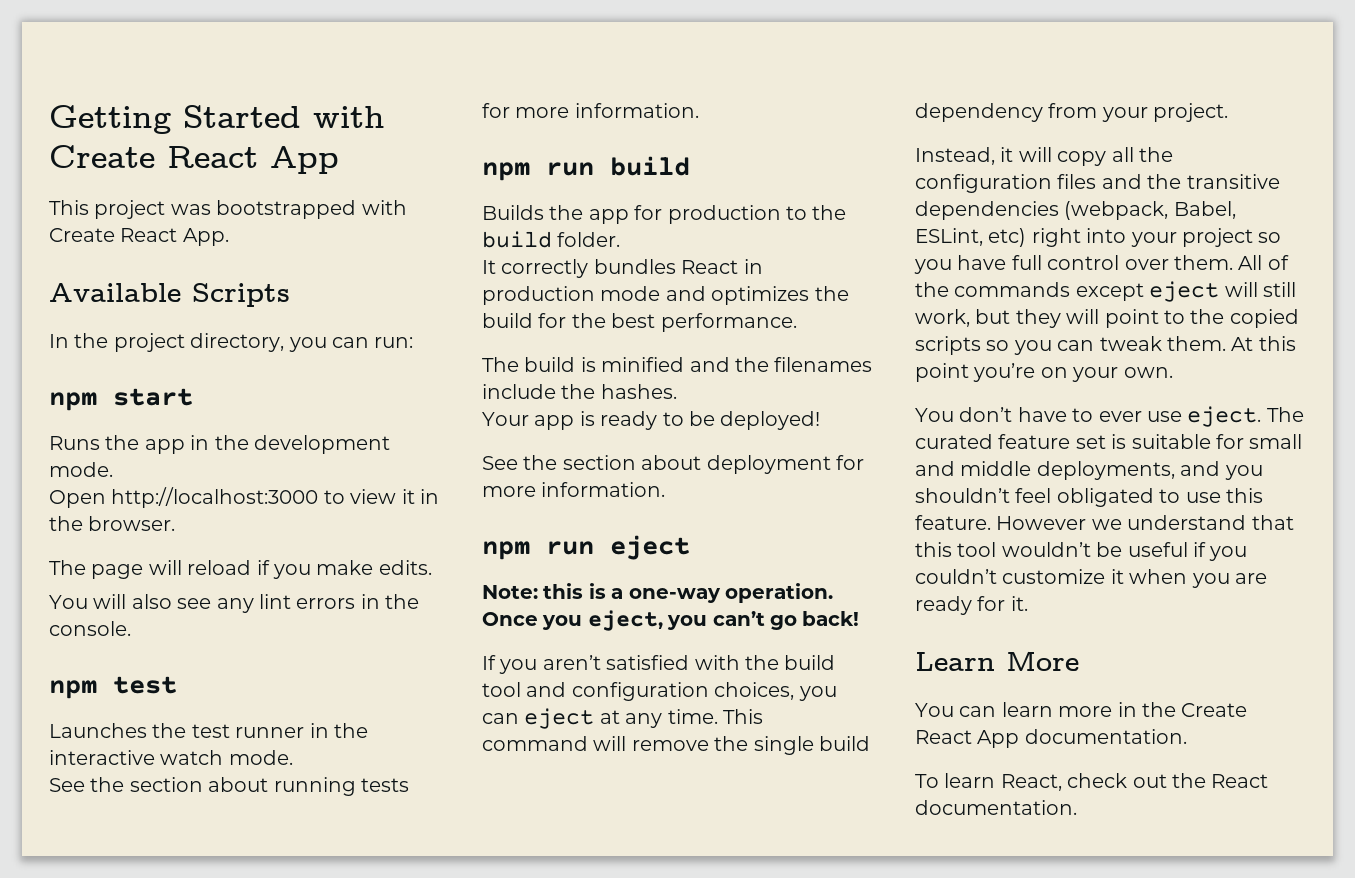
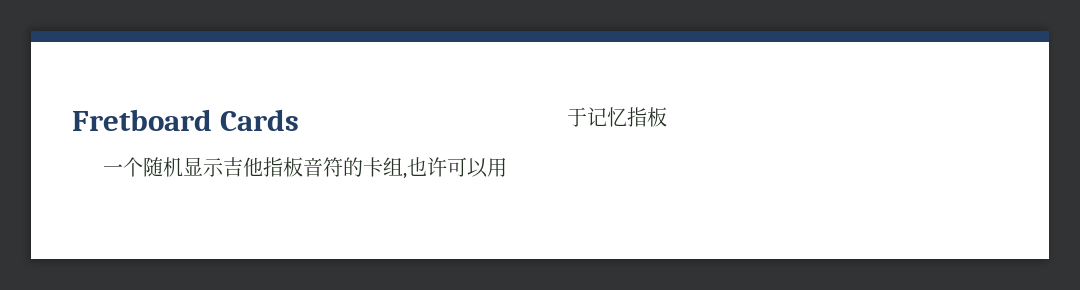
- Getting Started with Create React App
- This project was bootstrapped with Create React App.
- Available Scripts
- In the project directory, you can run:
- npm start
- Runs the app in the development mode.
- Open http://localhost:3000 to view it in the browser.
- The page will reload if you make edits.
- You will also see any lint errors in the console.
- npm test
- Launches the test runner in the interactive watch mode.
- See the section about running tests for more information.
- npm run build
- Builds the app for production to the build folder.
- It correctly bundles React in production mode and optimizes the build for the best performance.
- The build is minified and the filenames include the hashes.
- Your app is ready to be deployed!
- See the section about deployment for more information.
- npm run eject
- Note: this is a one-way operation. Once you eject, you can’t go back!
- If you aren’t satisfied with the build tool and configuration choices, you can eject at any time. This command will remove the single build dependency from your project.
- Instead, it will copy all the configuration files and the transitive dependencies (webpack, Babel, ESLint, etc) right into your project so you have full control over them. All of the commands except eject will still work, but they will point to the copied scripts so you can tweak them. At this point you’re on your own.
- You don’t have to ever use eject. The curated feature set is suitable for small and middle deployments, and you shouldn’t feel obligated to use this feature. However we understand that this tool wouldn’t be useful if you couldn’t customize it when you are ready for it.
- Learn More
- You can learn more in the Create React App documentation.
- To learn React, check out the React documentation.
+ Fretboard Cards
+ 一个随机显示吉他指板音符的卡组,也许可以用于记忆指板

